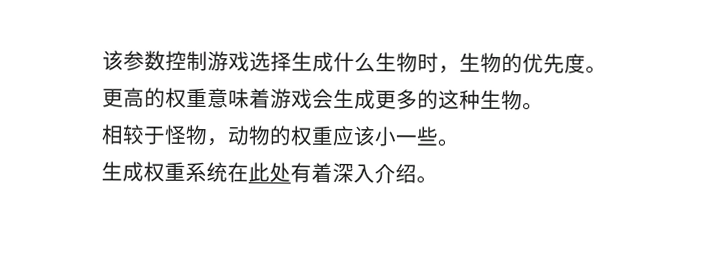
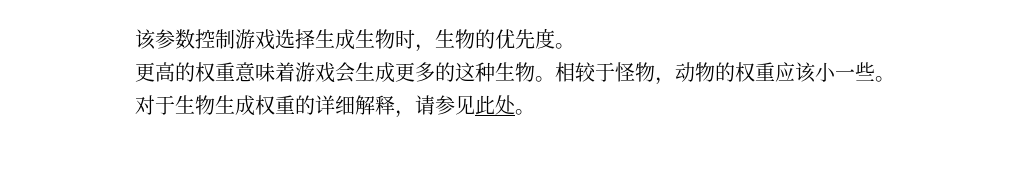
- 该参数控制游戏选择生成什么生物时，生物的优先度。
+ 该参数控制游戏选择生成生物时，生物的优先度。
- 更高的权重意味着游戏会生成更多的这种生物。
- 相较于怪物，动物的权重应该小一些。
+ 更高的权重意味着游戏会生成更多的这种生物。相较于怪物，动物的权重应该小一些。
- 生成权重系统在此处有着深入介绍。
+ 对于生物生成权重的详细解释，请参见此处。

